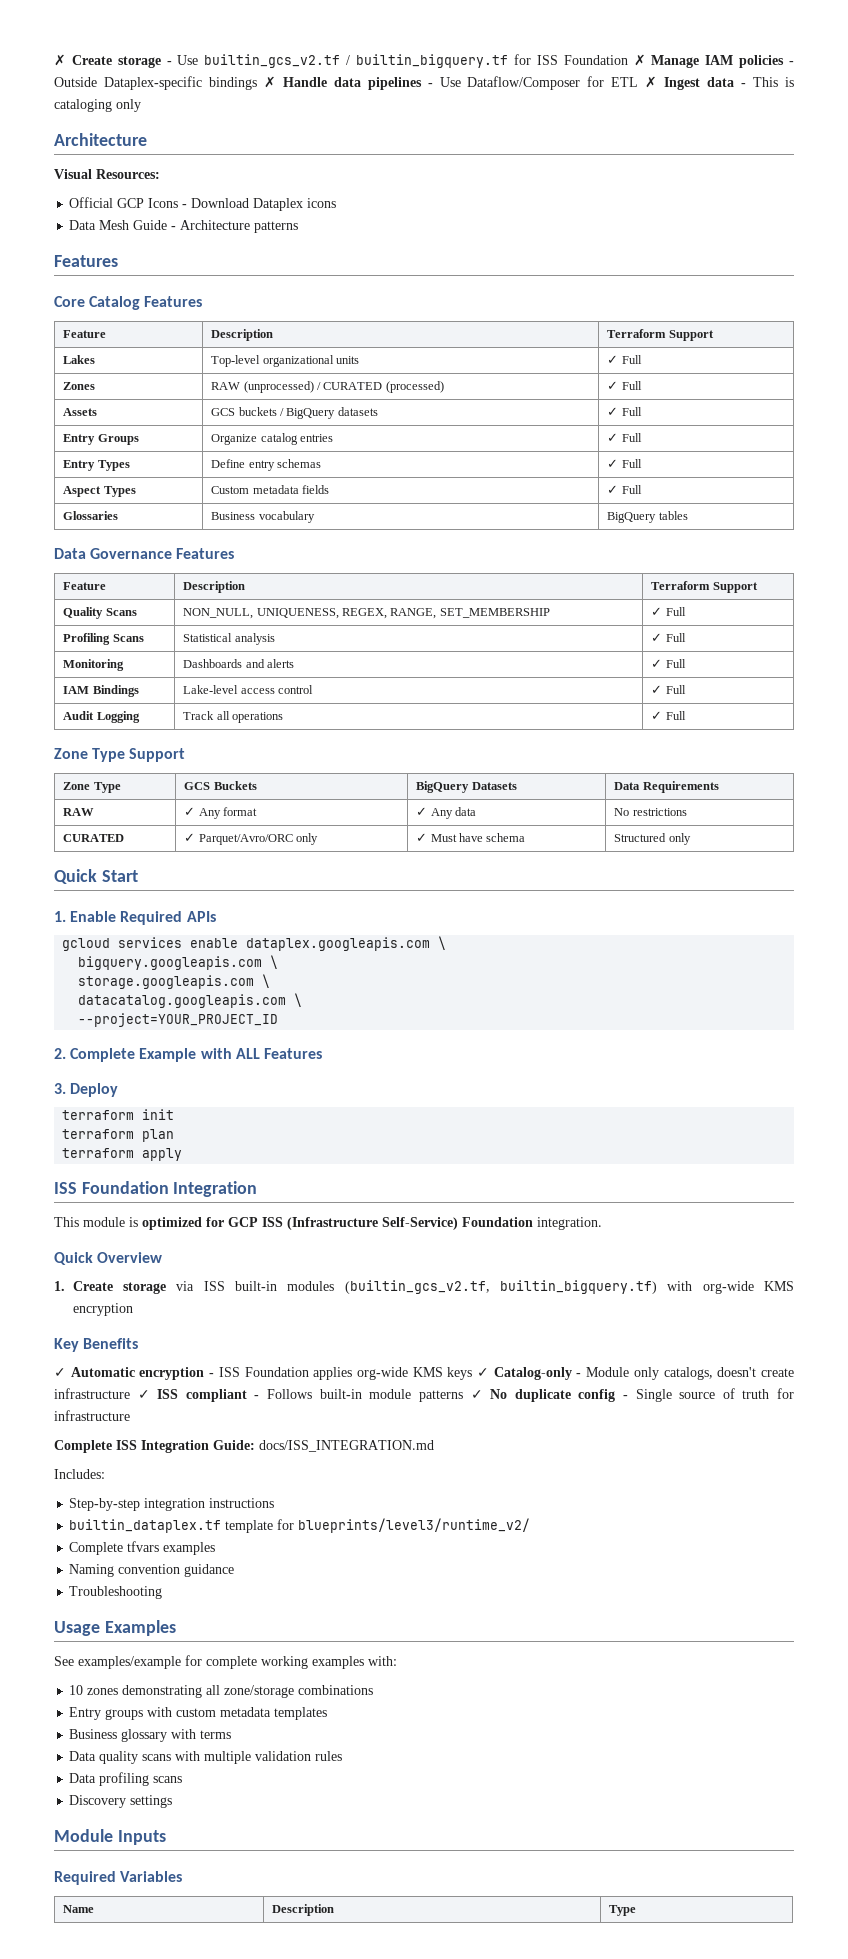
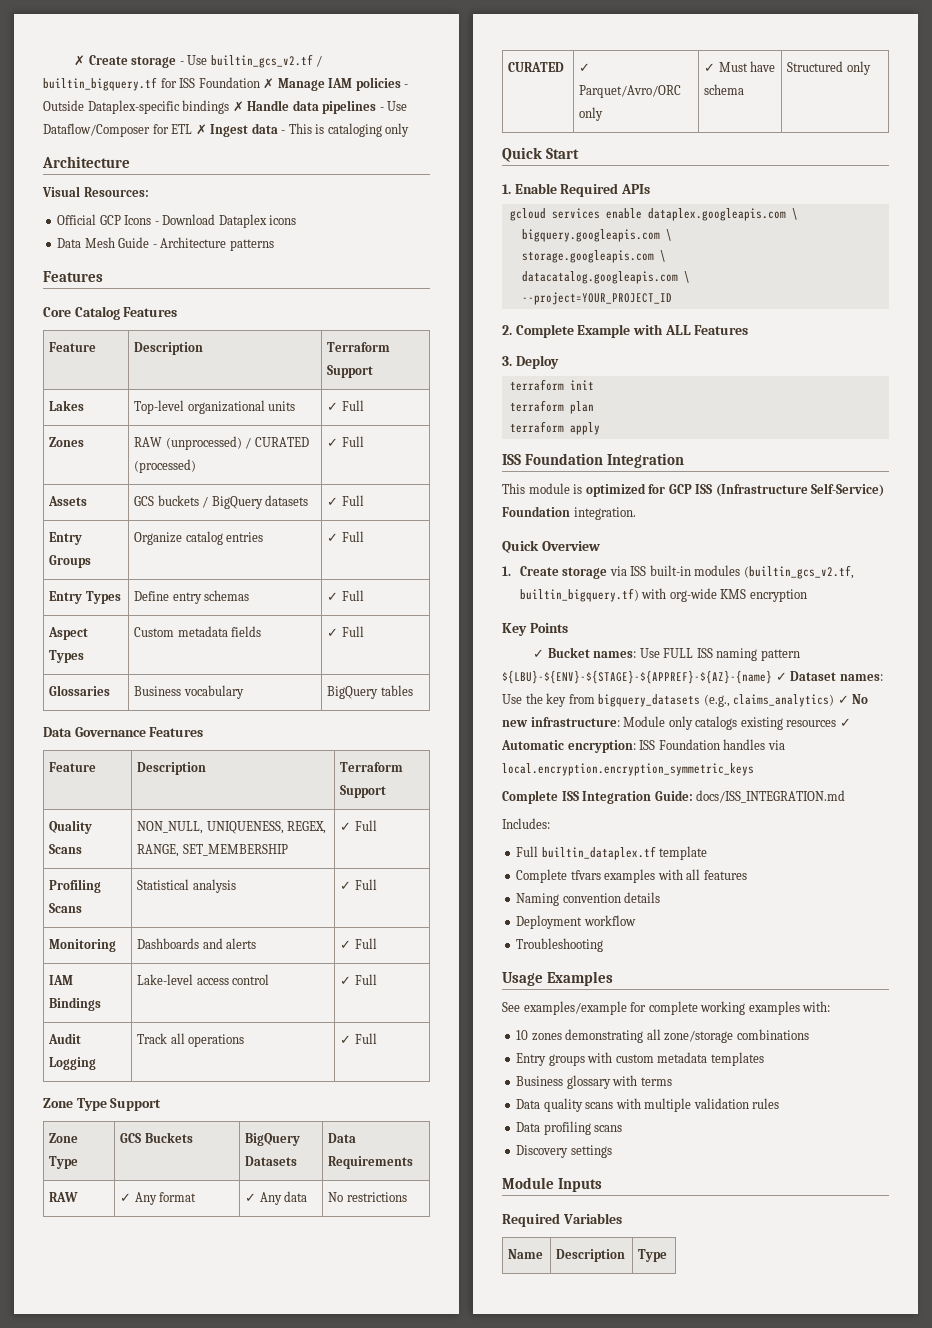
- Key Benefits
- ✓ Automatic encryption - ISS Foundation applies org-wide KMS keys ✓ Catalog-only - Module only catalogs, doesn't create infrastructure ✓ ISS compliant - Follows built-in module patterns ✓ No duplicate config - Single source of truth for infrastructure
+ Key Points
+ ✓ Bucket names: Use FULL ISS naming pattern ${LBU}-${ENV}-${STAGE}-${APPREF}-${AZ}-{name} ✓ Dataset names: Use the key from bigquery_datasets (e.g., claims_analytics) ✓ No new infrastructure: Module only catalogs existing resources ✓ Automatic encryption: ISS Foundation handles via local.encryption.encryption_symmetric_keys
- Step-by-step integration instructions
- builtin_dataplex.tf template for blueprints/level3/runtime_v2/
+ Full builtin_dataplex.tf template
- Complete tfvars examples
+ Complete tfvars examples with all features
- Naming convention guidance
+ Naming convention details
+ Deployment workflow

